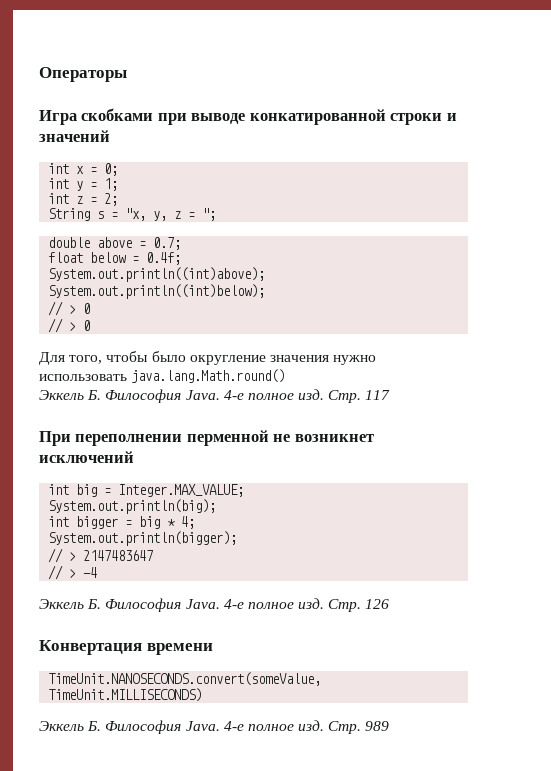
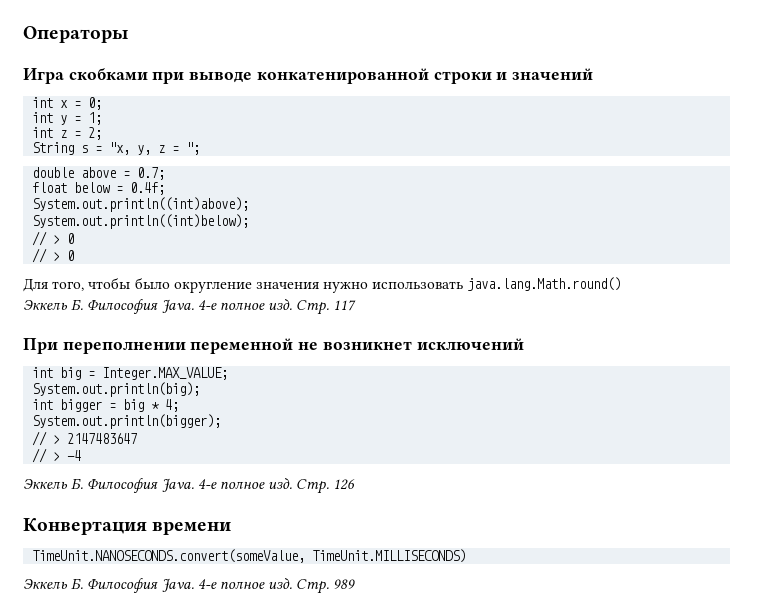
- Игра скобками при выводе конкатированной строки и значений
+ Игра скобками при выводе конкатенированной строки и значений
- При переполнении перменной не возникнет исключений
+ При переполнении переменной не возникнет исключений

